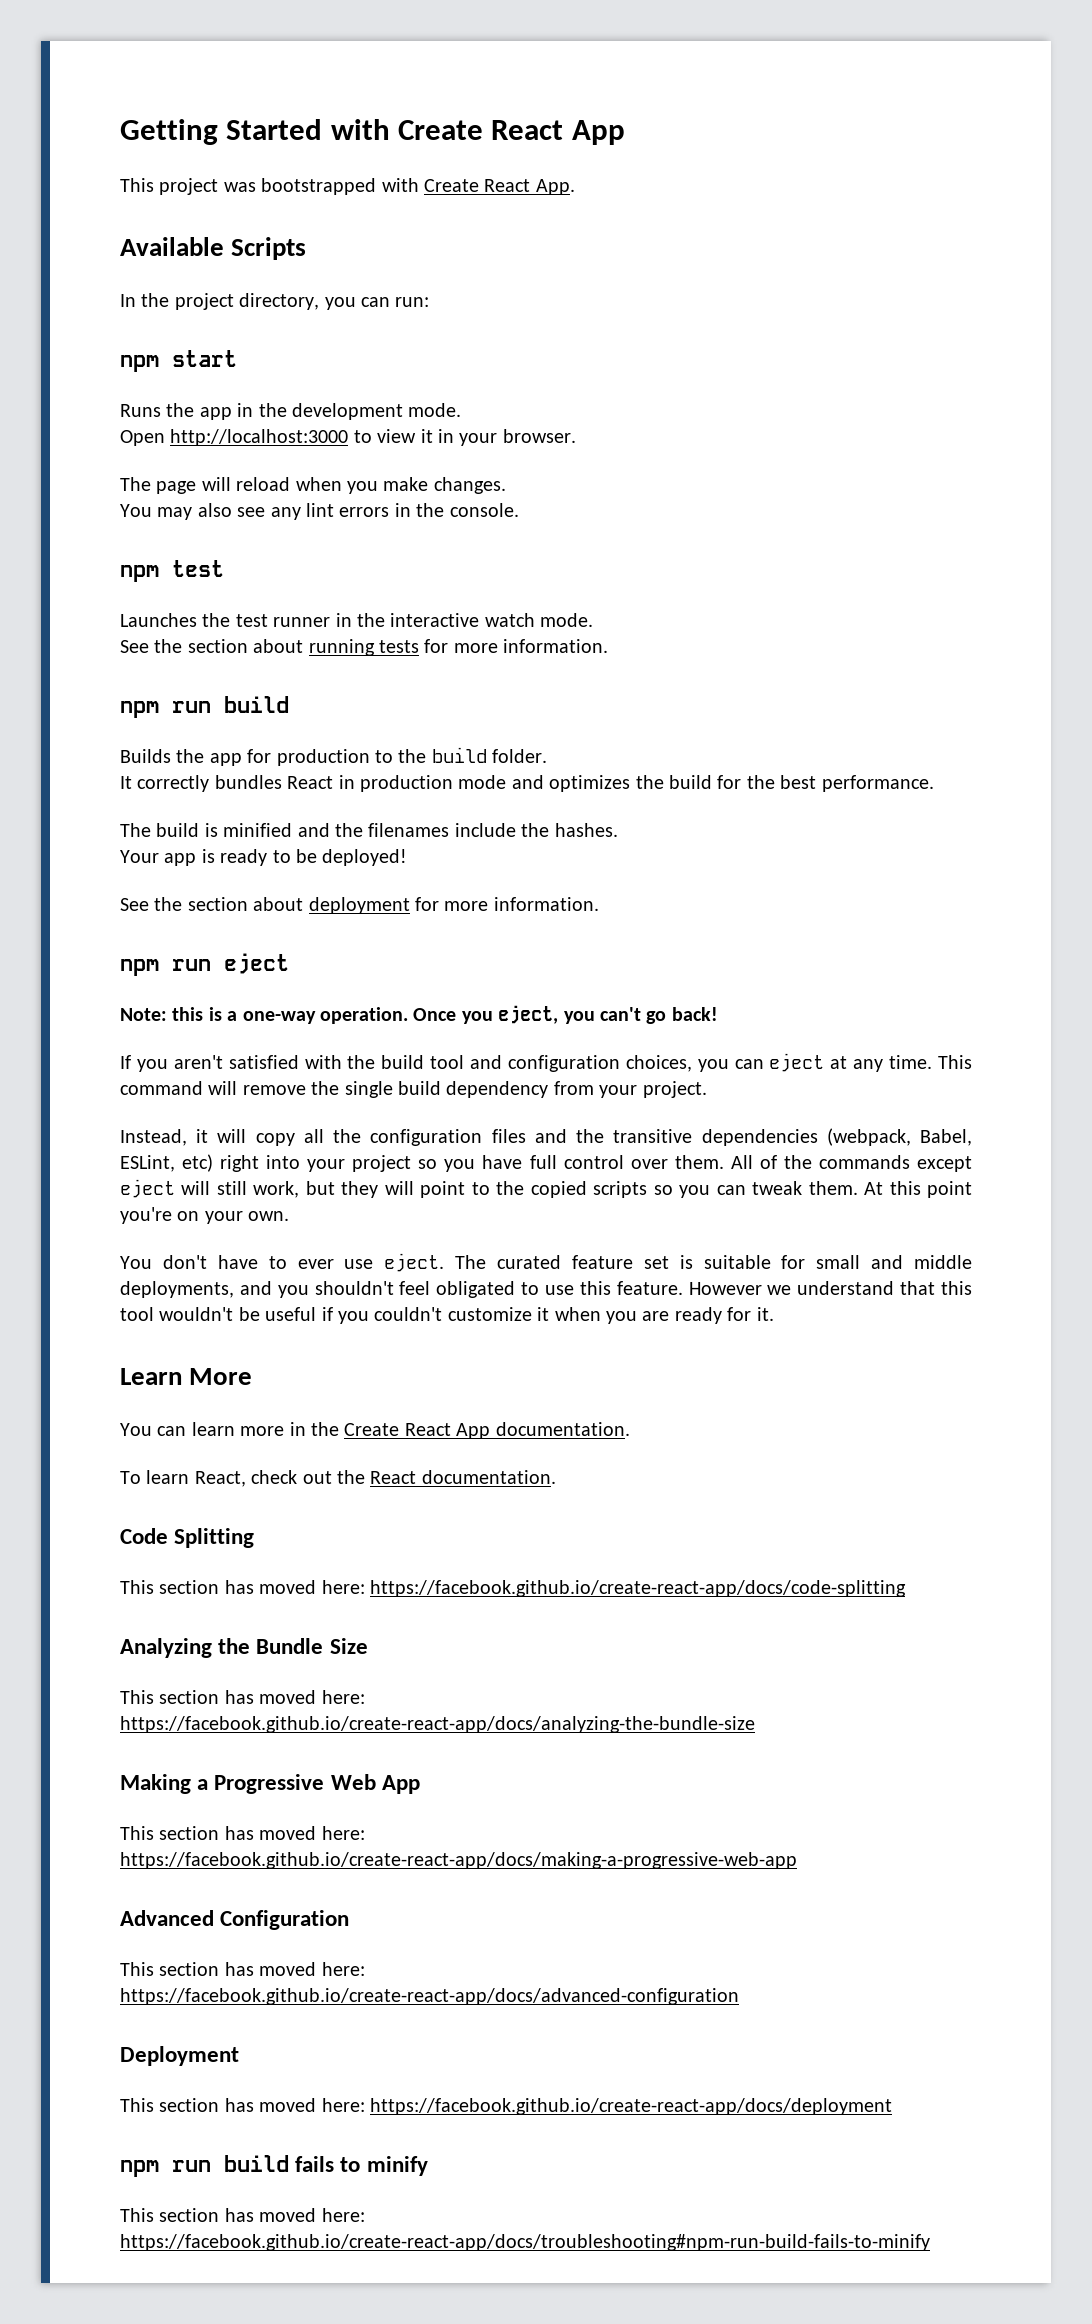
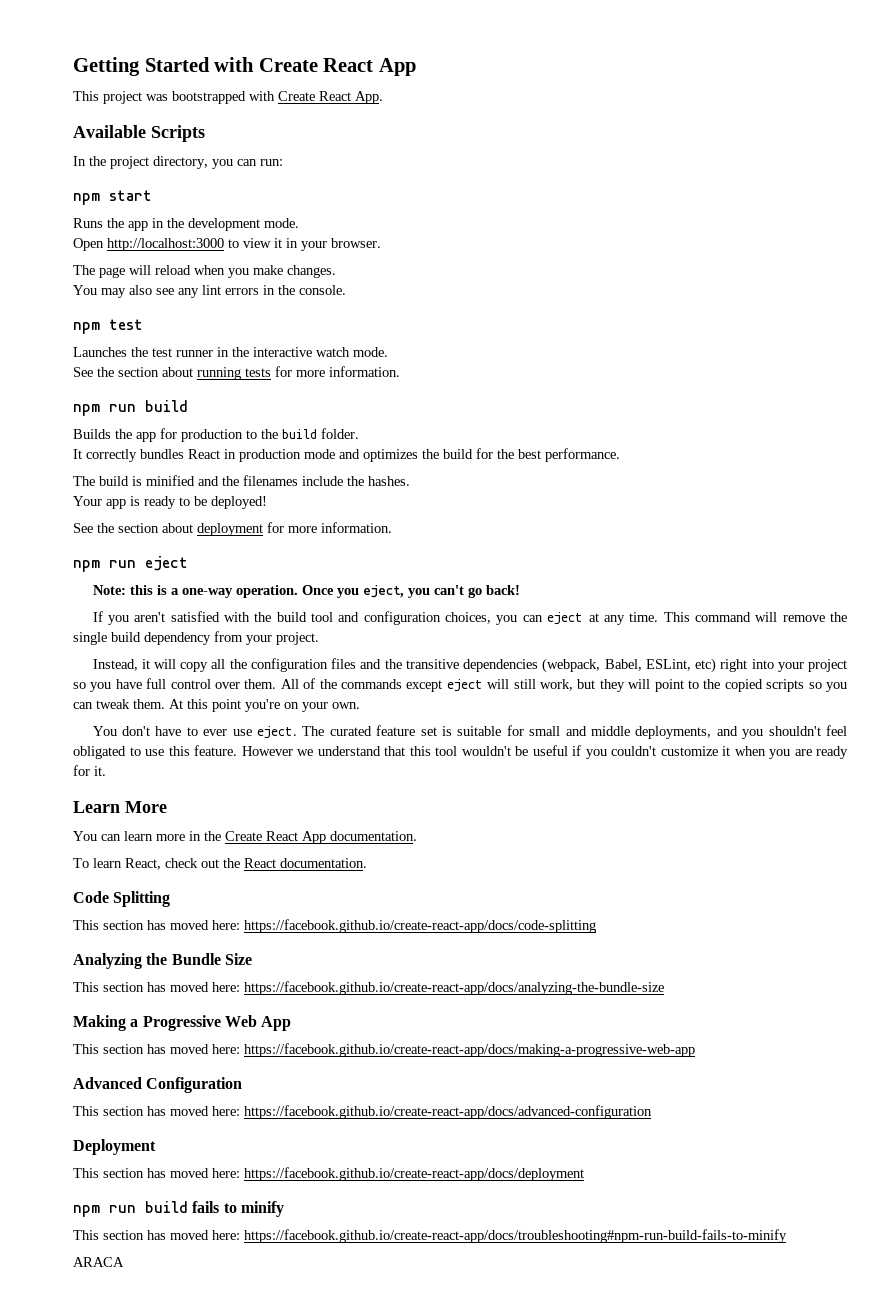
+ ARACA

